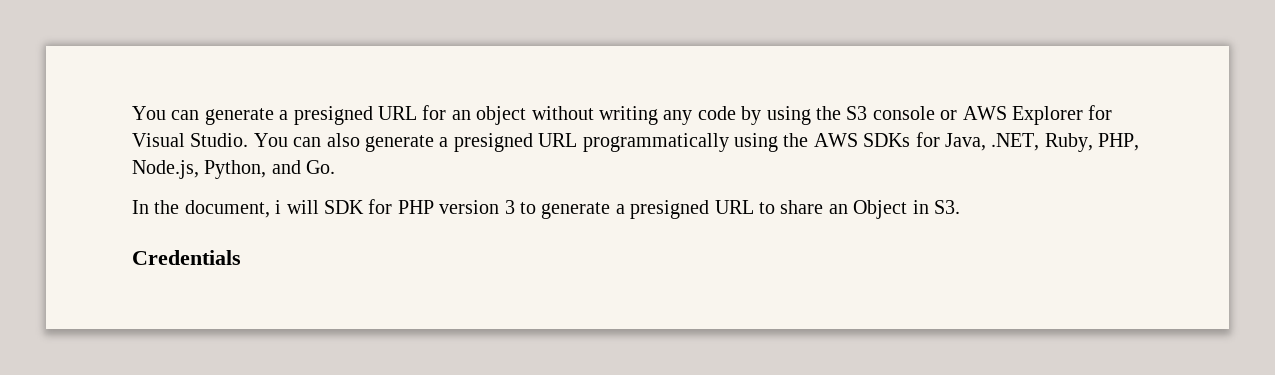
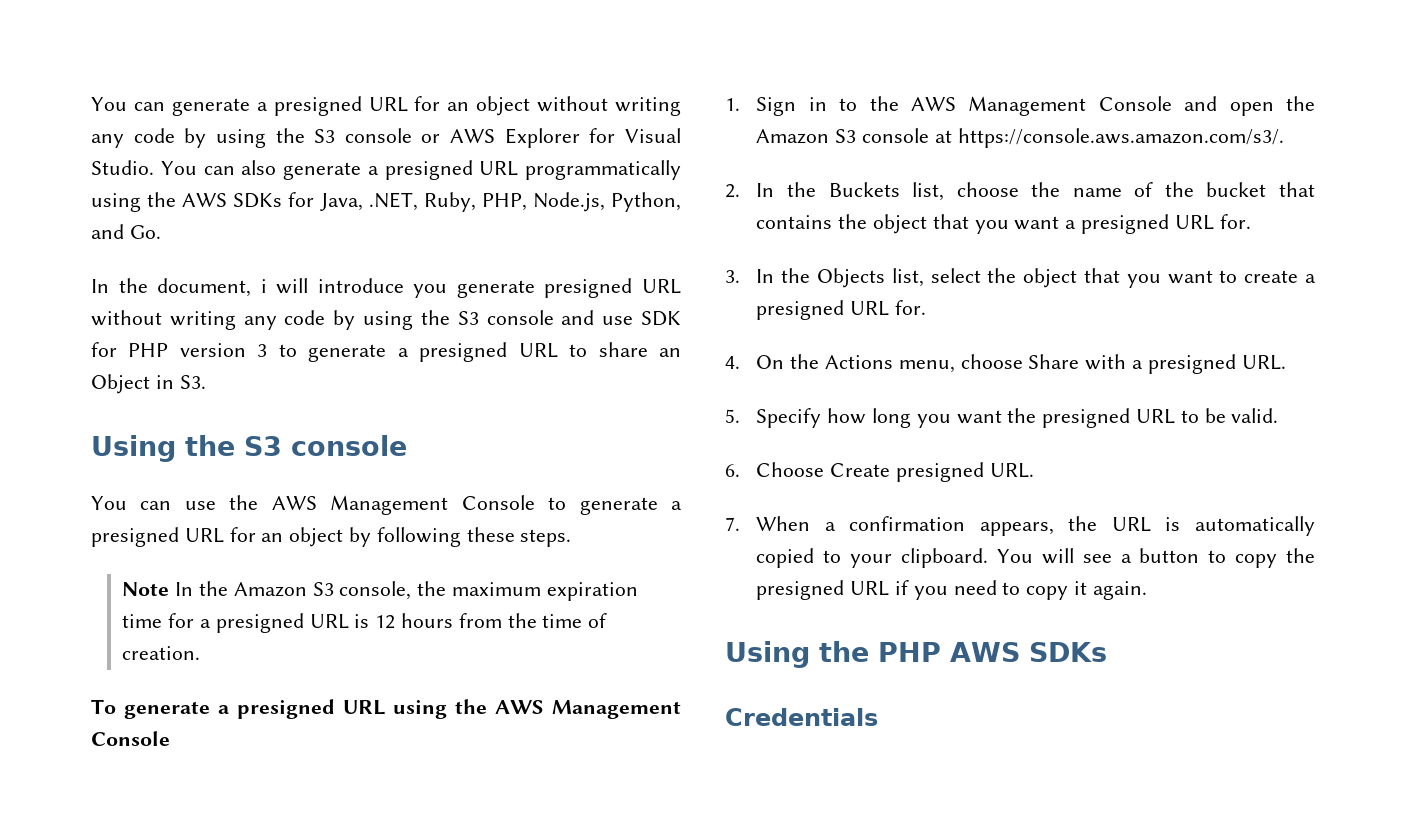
- In the document, i will SDK for PHP version 3 to generate a presigned URL to share an Object in S3.
+ In the document, i will introduce you generate presigned URL without writing any code by using the S3 console and use SDK for PHP version 3 to generate a presigned URL to share an Object in S3.
+ Using the S3 console
+ You can use the AWS Management Console to generate a presigned URL for an object by following these steps.
+ Note In the Amazon S3 console, the maximum expiration time for a presigned URL is 12 hours from the time of creation.
+ To generate a presigned URL using the AWS Management Console
+ 1. Sign in to the AWS Management Console and open the Amazon S3 console at https://console.aws.amazon.com/s3/.
+ 2. In the Buckets list, choose the name of the bucket that contains the object that you want a presigned URL for.
+ 3. In the Objects list, select the object that you want to create a presigned URL for.
+ 4. On the Actions menu, choose Share with a presigned URL.
+ 5. Specify how long you want the presigned URL to be valid.
+ 6. Choose Create presigned URL.
+ 7. When a confirmation appears, the URL is automatically copied to your clipboard. You will see a button to copy the presigned URL if you need to copy it again.
+ Using the PHP AWS SDKs

